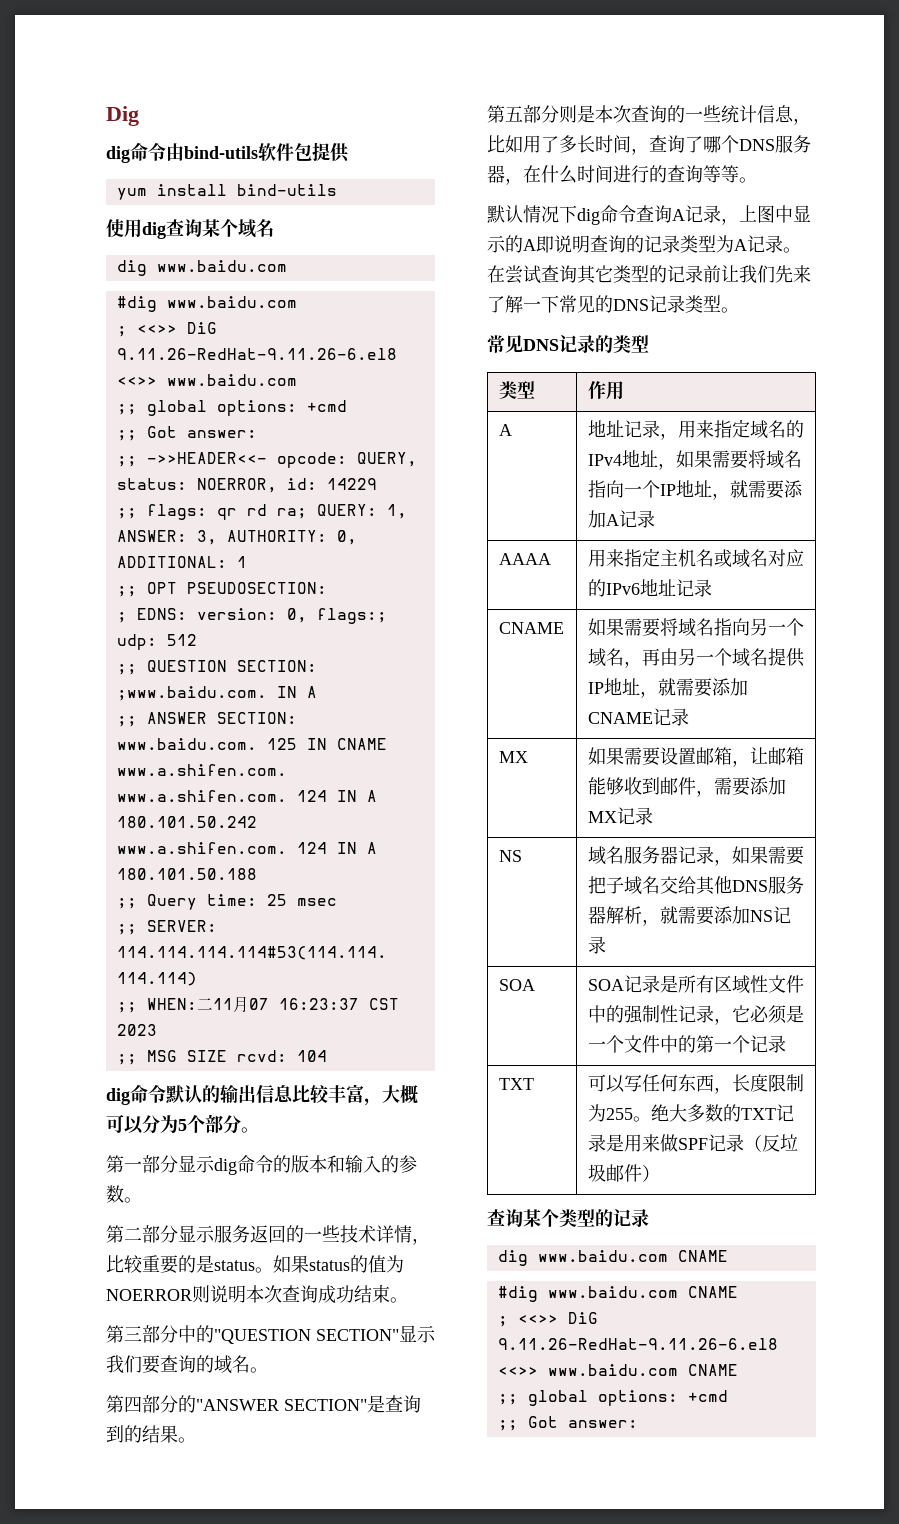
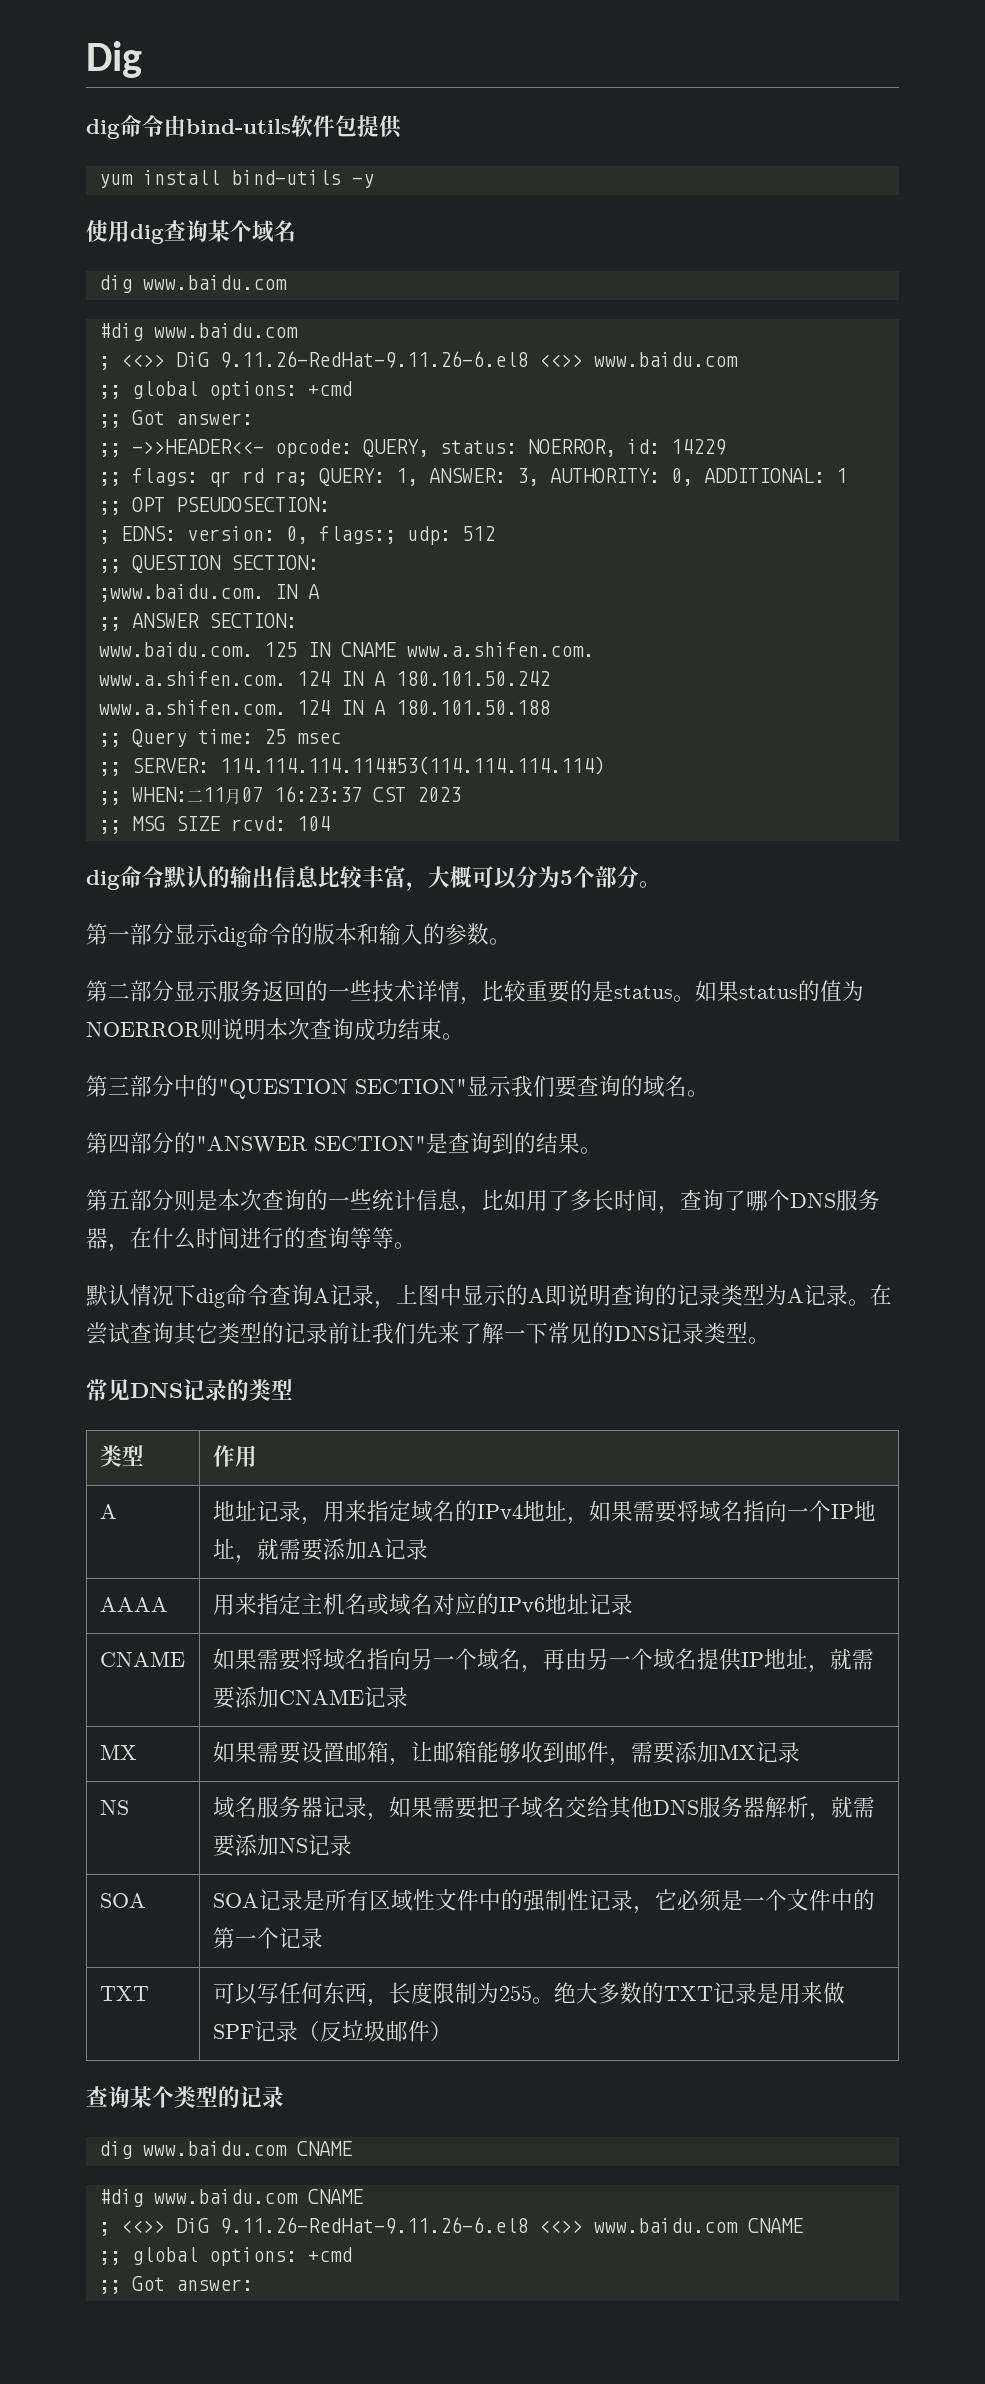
- yum install bind-utils
+ yum install bind-utils -y

